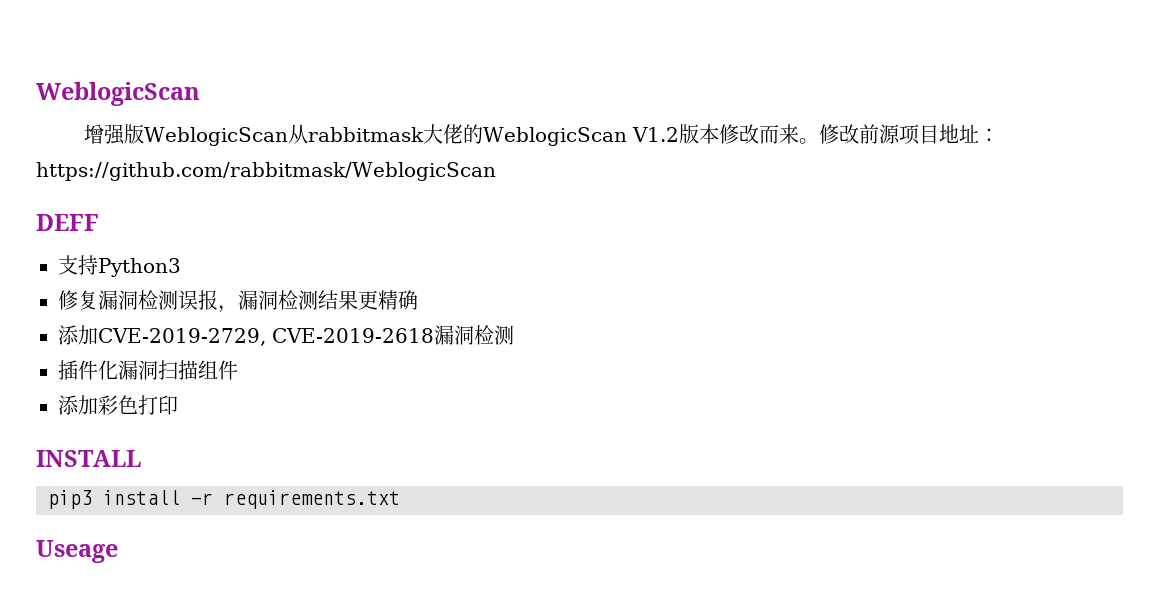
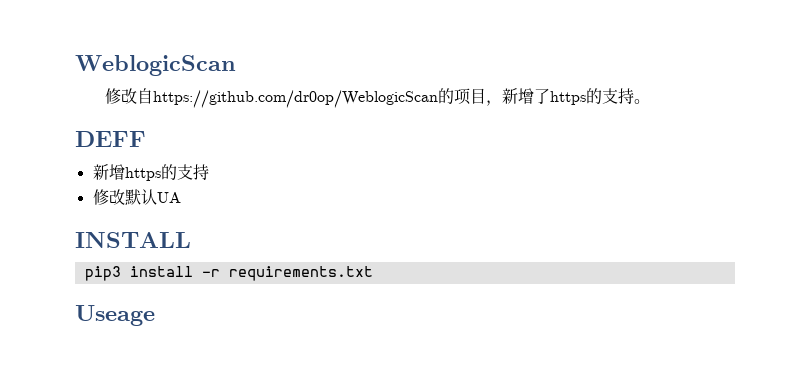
- 增强版WeblogicScan从rabbitmask大佬的WeblogicScan V1.2版本修改而来。修改前源项目地址：https://github.com/rabbitmask/WeblogicScan
+ 修改自https://github.com/dr0op/WeblogicScan的项目，新增了https的支持。
- 支持Python3
- 修复漏洞检测误报，漏洞检测结果更精确
- 添加CVE-2019-2729, CVE-2019-2618漏洞检测
- 插件化漏洞扫描组件
- 添加彩色打印
+ 新增https的支持
+ 修改默认UA

